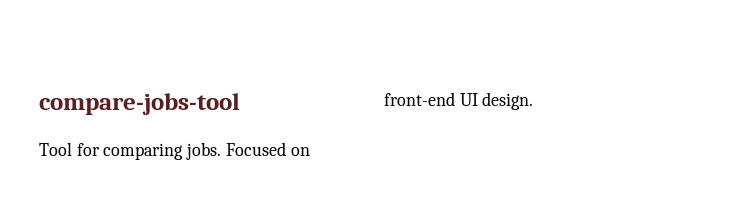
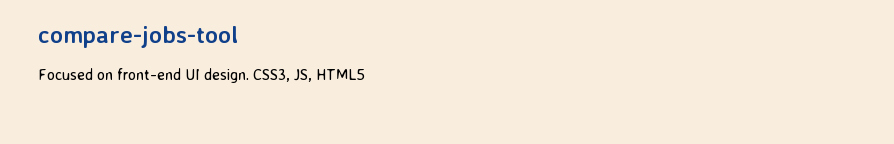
- Tool for comparing jobs.
+ CSS3, JS, HTML5

